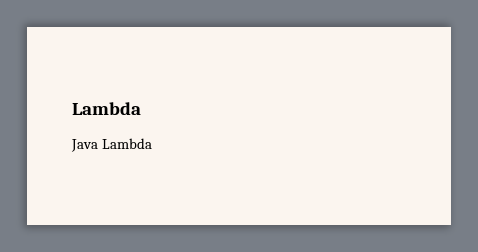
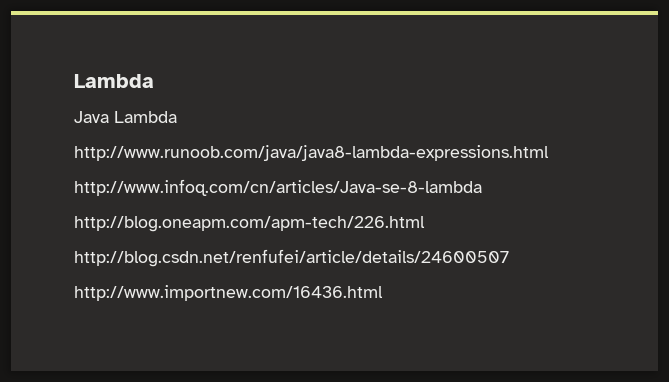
+ http://www.runoob.com/java/java8-lambda-expressions.html
+ http://www.infoq.com/cn/articles/Java-se-8-lambda
+ http://blog.oneapm.com/apm-tech/226.html
+ http://blog.csdn.net/renfufei/article/details/24600507
+ http://www.importnew.com/16436.html

